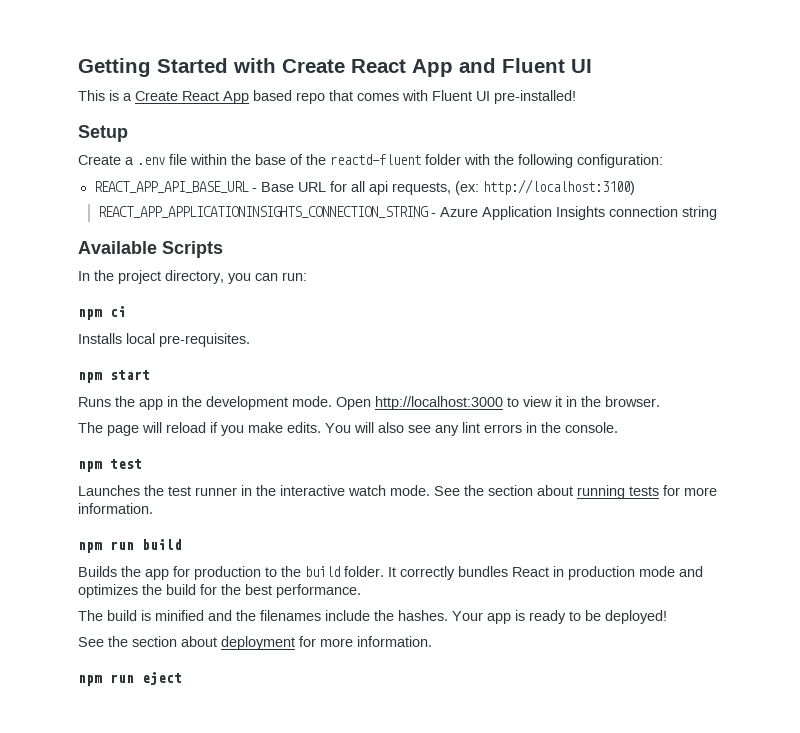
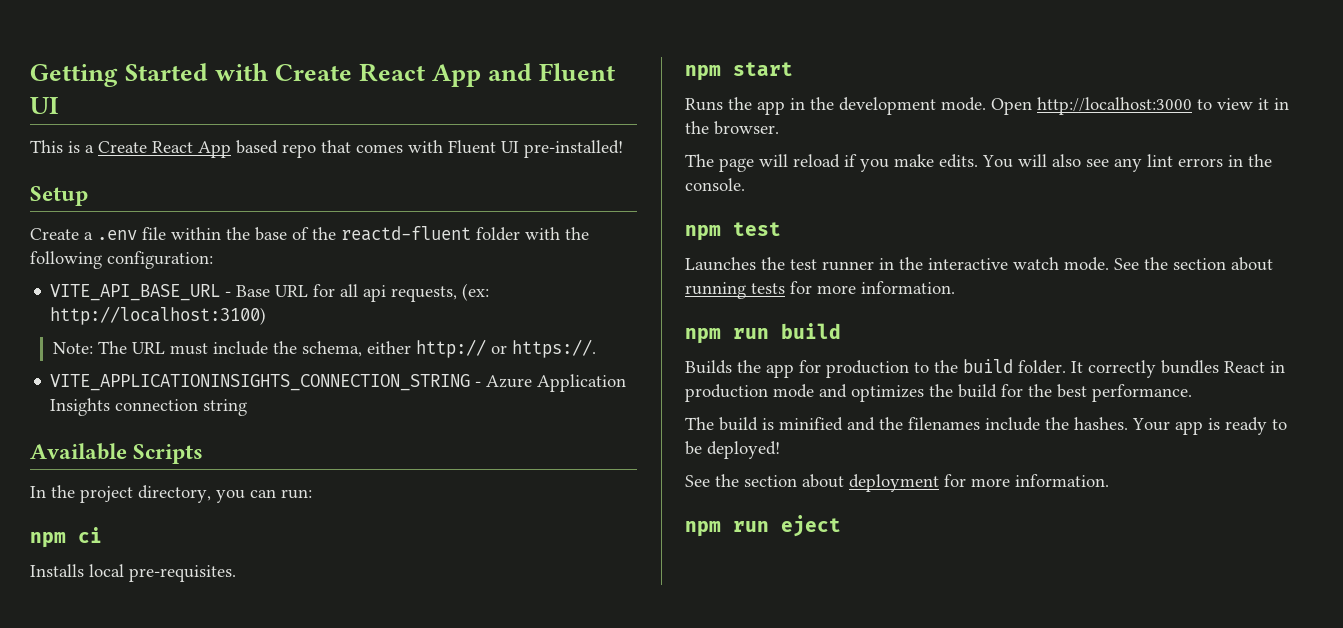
- REACT_APP_API_BASE_URL - Base URL for all api requests, (ex: http://localhost:3100)
+ VITE_API_BASE_URL - Base URL for all api requests, (ex: http://localhost:3100)
- REACT_APP_APPLICATIONINSIGHTS_CONNECTION_STRING - Azure Application Insights connection string
+ Note: The URL must include the schema, either http:// or https://.
+ VITE_APPLICATIONINSIGHTS_CONNECTION_STRING - Azure Application Insights connection string

